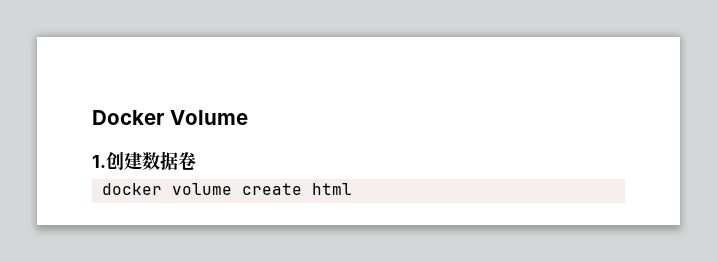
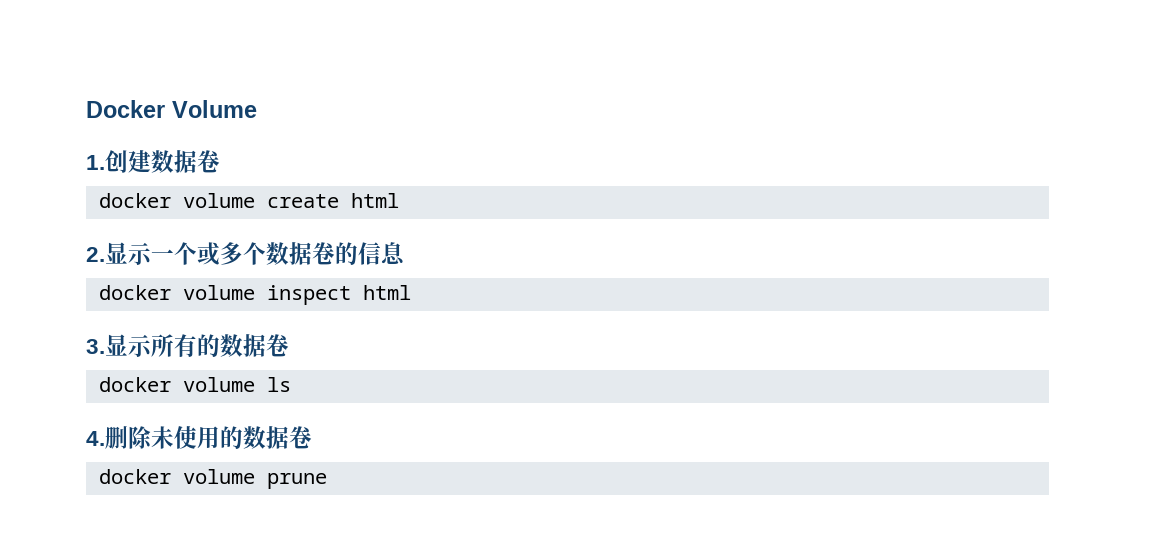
+ 2.显示一个或多个数据卷的信息
+ docker volume inspect html
+ 3.显示所有的数据卷
+ docker volume ls
+ 4.删除未使用的数据卷
+ docker volume prune

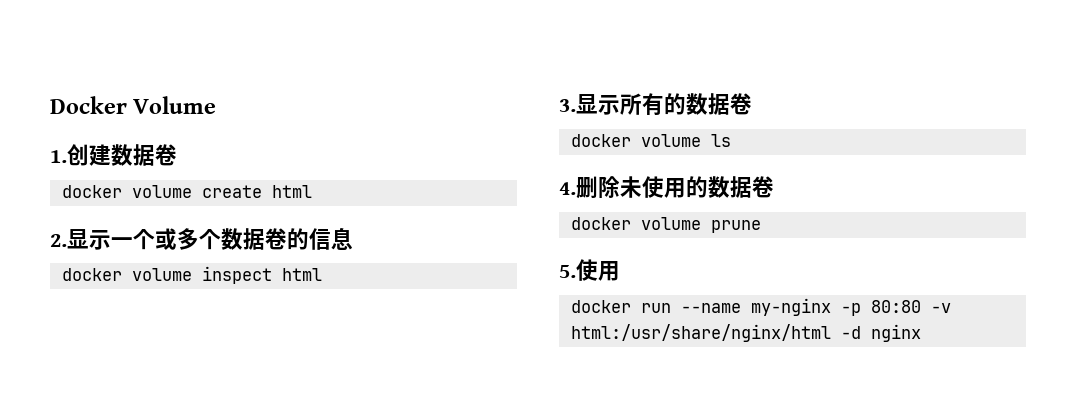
+ 5.使用
+ docker run --name my-nginx -p 80:80 -v html:/usr/share/nginx/html -d nginx

